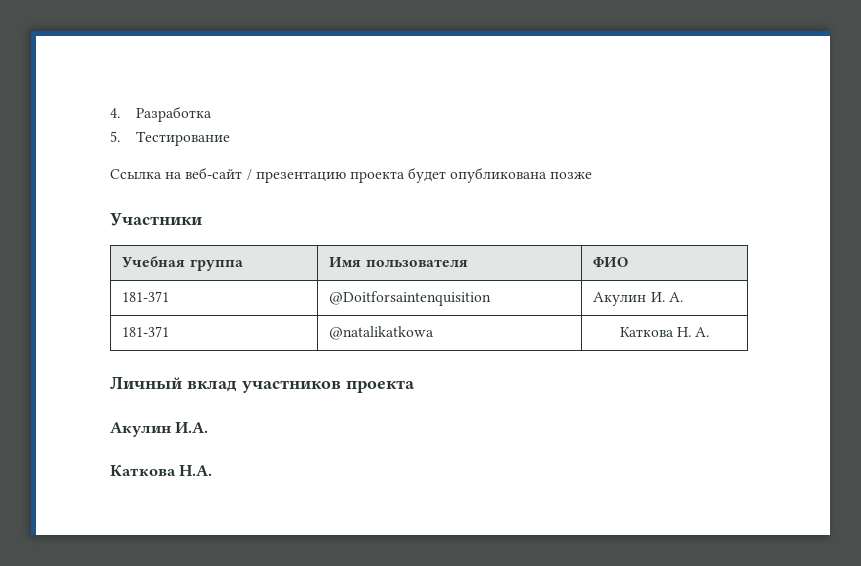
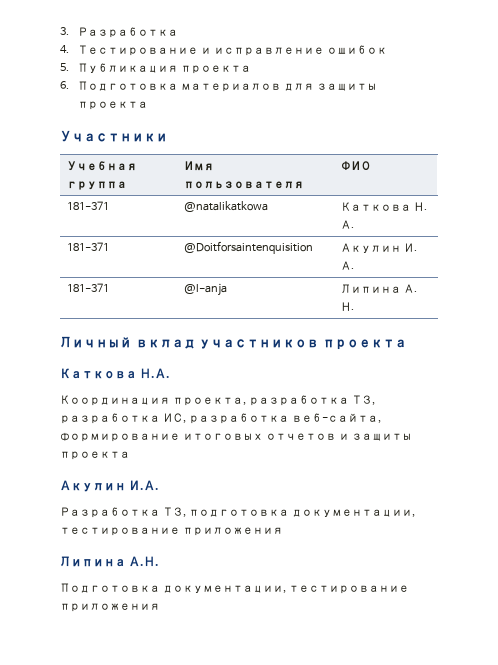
- 4. Разработка
+ 3. Разработка
- 5. Тестирование
- Ссылка на веб-сайт / презентацию проекта будет опубликована позже
+ 4. Тестирование и исправление ошибок
+ 5. Публикация проекта
+ 6. Подготовка материалов для защиты проекта
+ 181-371 | @natalikatkowa | Каткова Н. А.
- 181-371 | @natalikatkowa | Каткова Н. А.
+ 181-371 | @l-anja | Липина А. Н.
+ Каткова Н.А.
+ Координация проекта, разработка ТЗ, разработка ИС, разработка веб-сайта, формирование итоговых отчетов и защиты проекта
  Акулин И.А.
- Каткова Н.А.
+ Разработка ТЗ, подготовка документации, тестирование приложения
+ Липина А.Н.
+ Подготовка документации, тестирование приложения

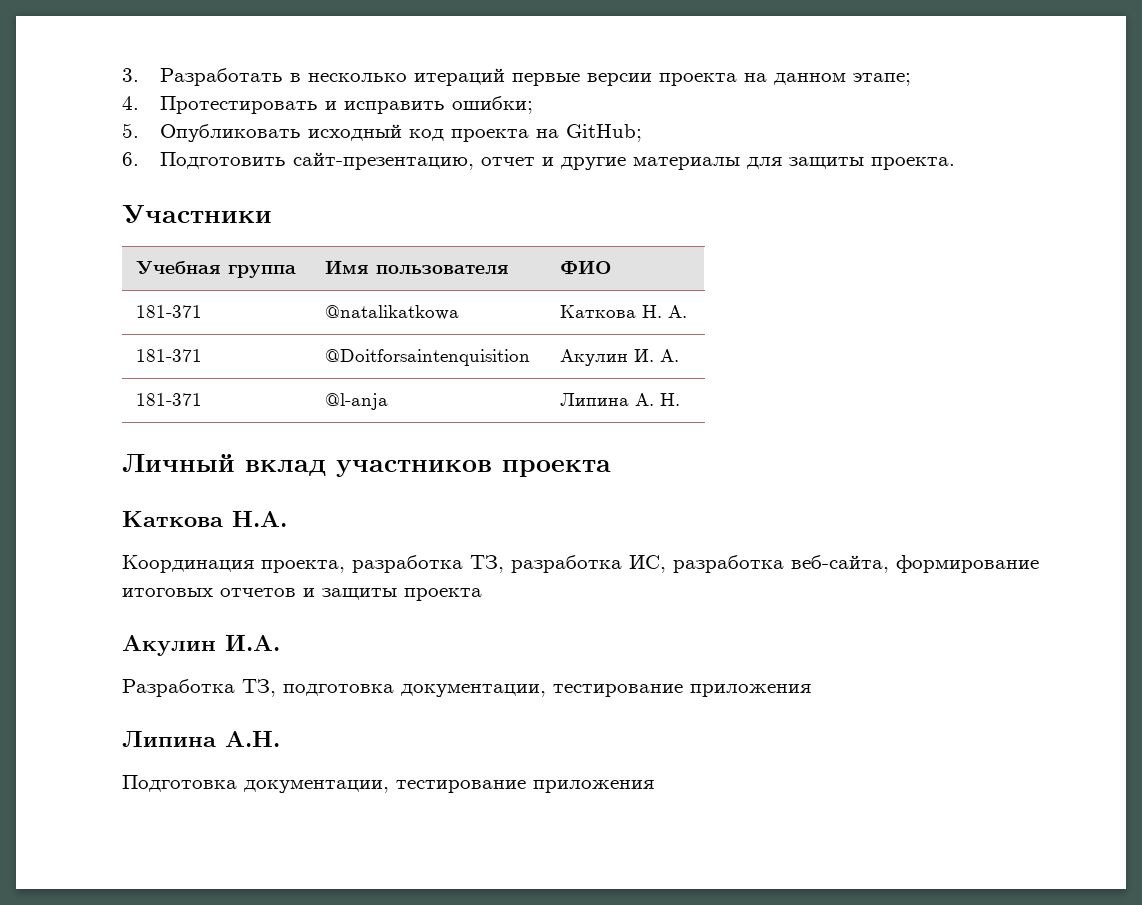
- 3. Разработка
- 4. Тестирование и исправление ошибок
- 5. Публикация проекта
+ 3. Разработать в несколько итераций первые версии проекта на данном этапе;
+ 4. Протестировать и исправить ошибки;
+ 5. Опубликовать исходный код проекта на GitHub;
- 6. Подготовка материалов для защиты проекта
+ 6. Подготовить сайт-презентацию, отчет и другие материалы для защиты проекта.

